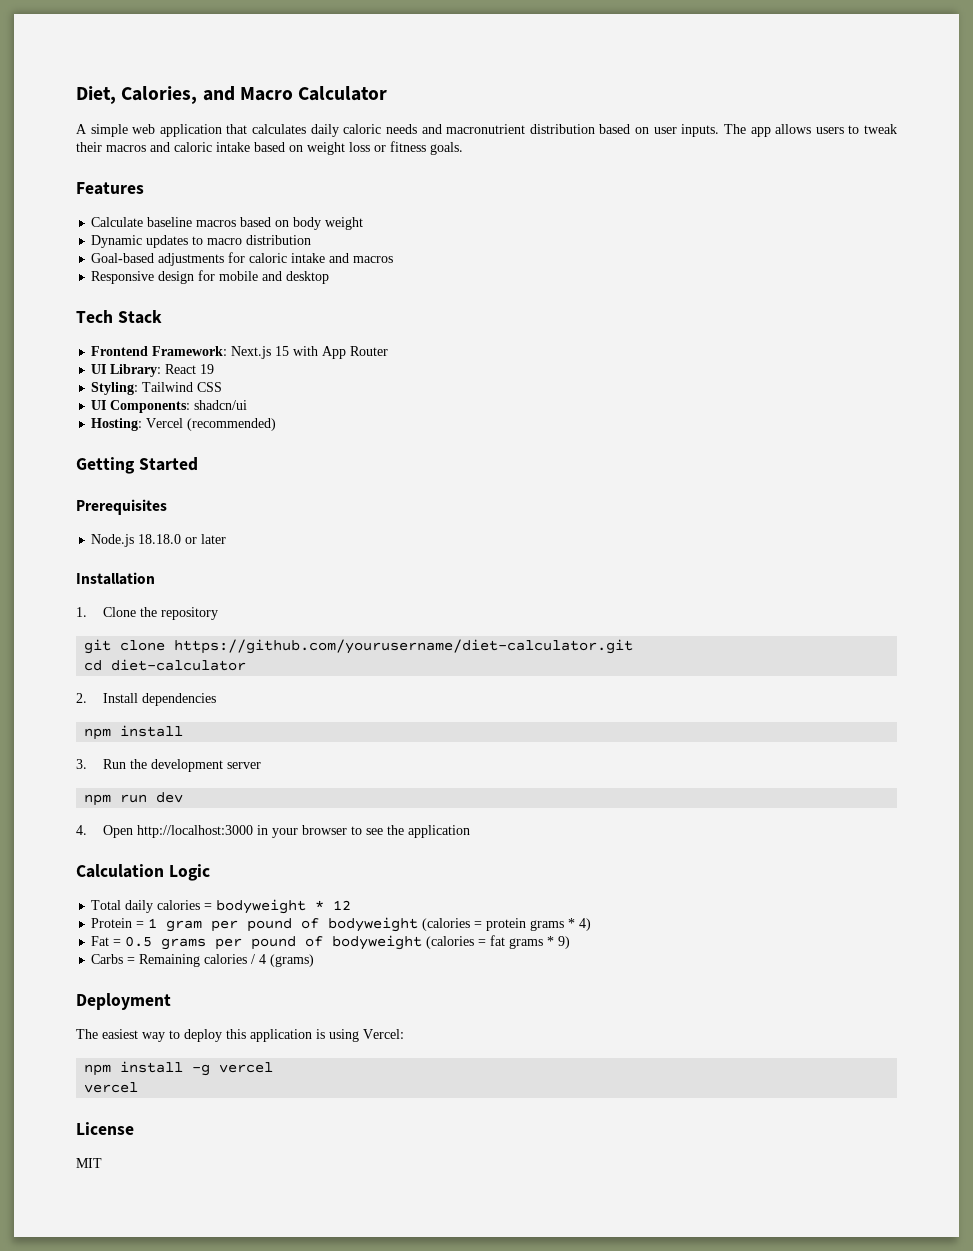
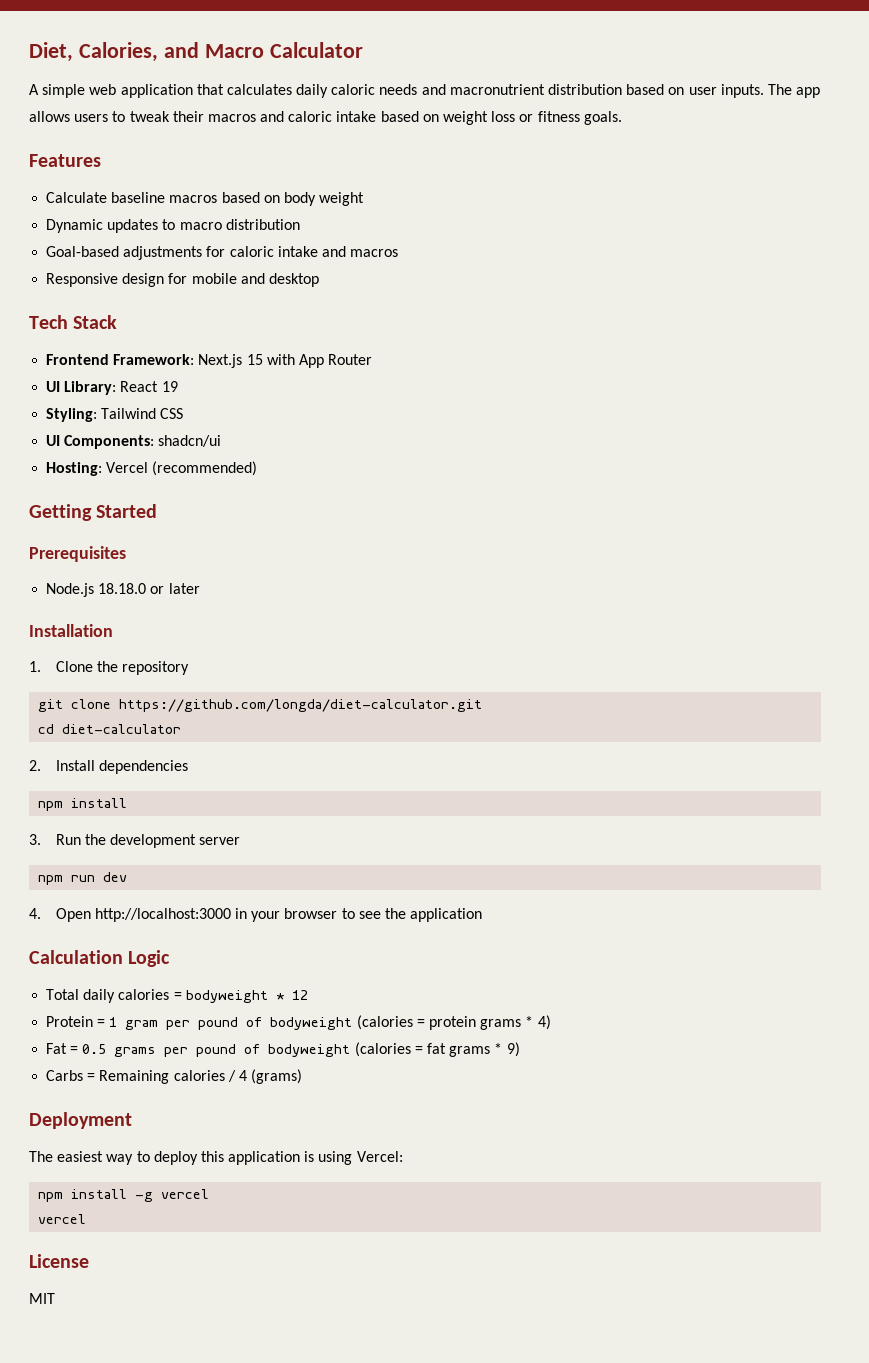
- git clone https://github.com/yourusername/diet-calculator.git
+ git clone https://github.com/longda/diet-calculator.git

